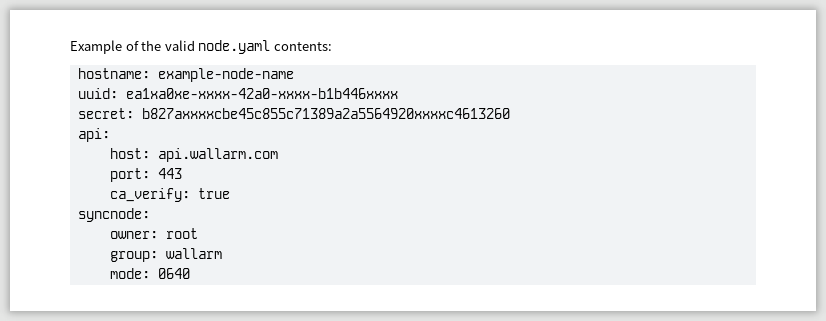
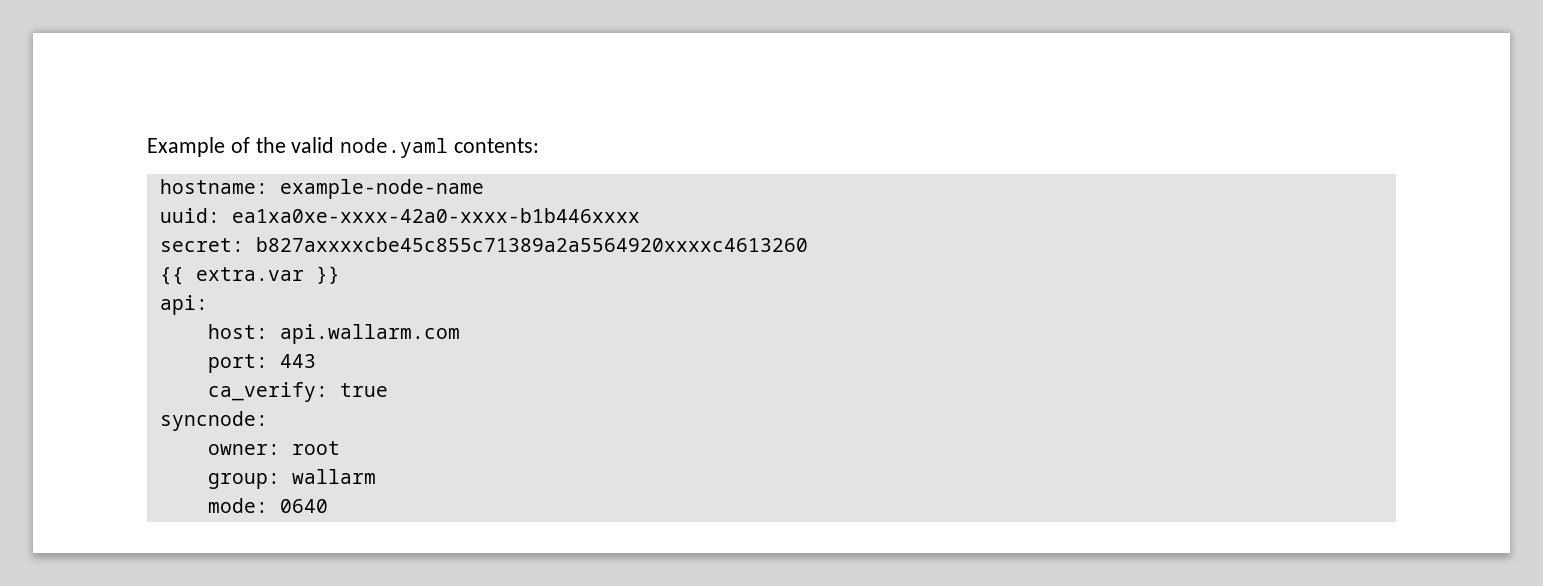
+ {{ extra.var }}

